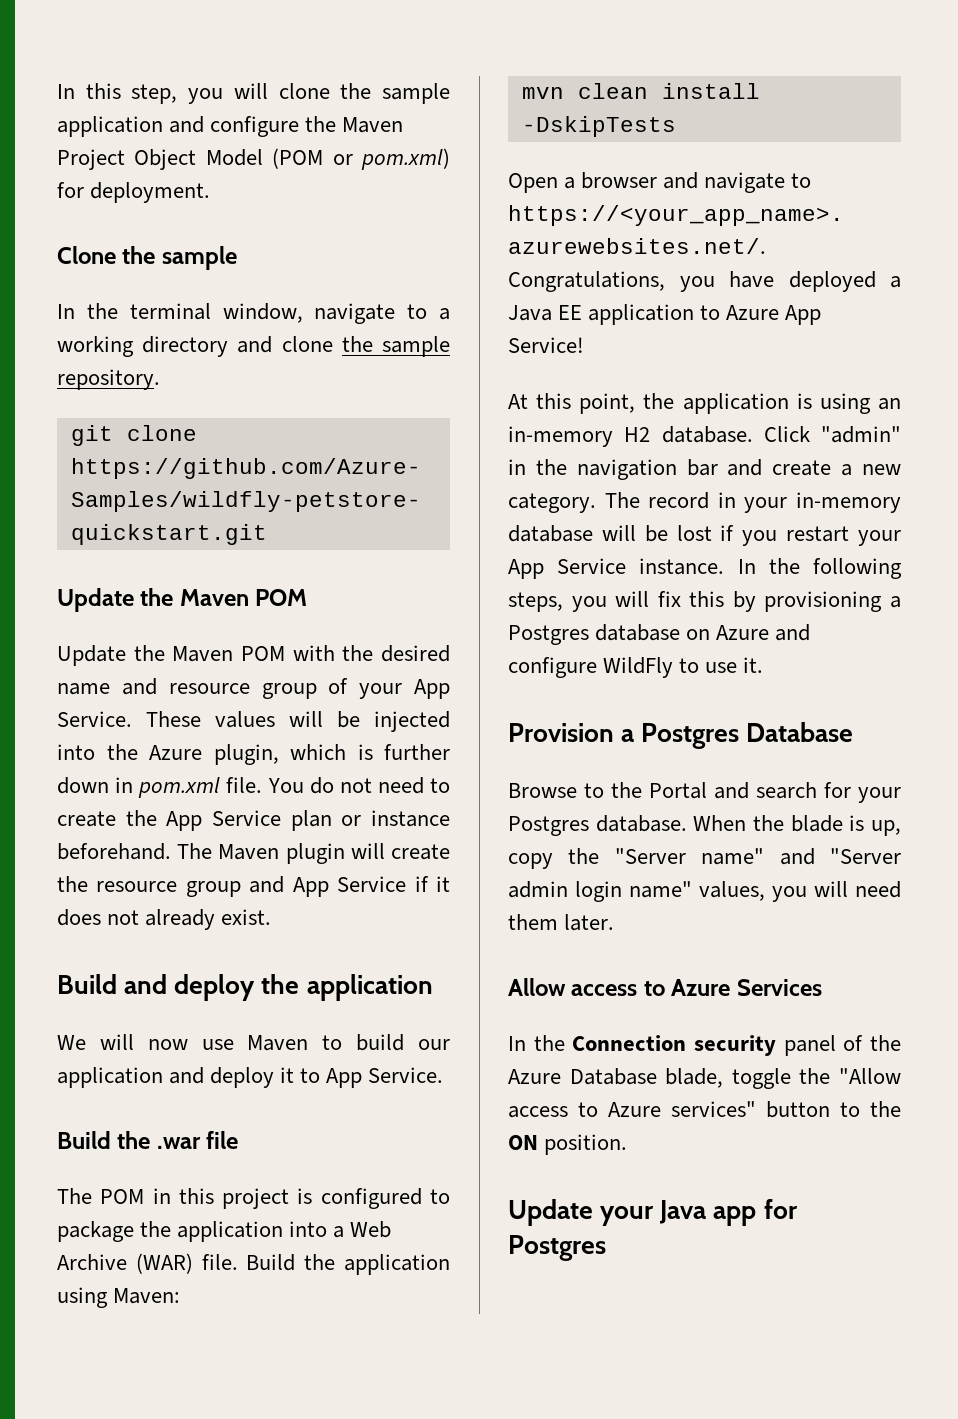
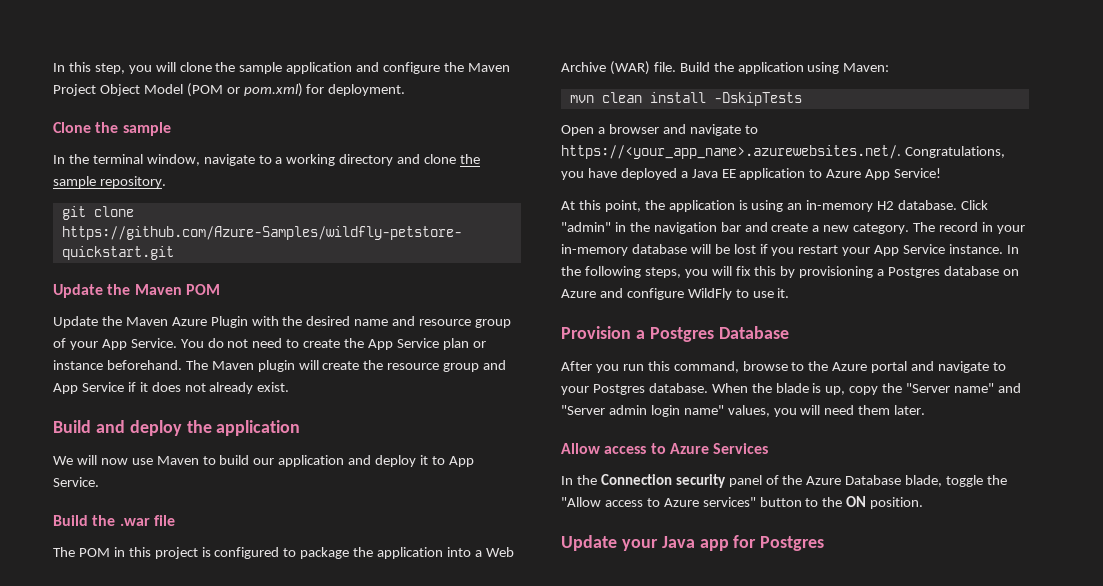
- Update the Maven POM with the desired name and resource group of your App Service.
+ Update the Maven Azure Plugin with the desired name and resource group of your App Service.
- These values will be injected into the Azure plugin, which is further down in pom.xml file.
- Browse to the Portal and search for your Postgres database.
+ After you run this command, browse to the Azure portal and navigate to your Postgres database.

